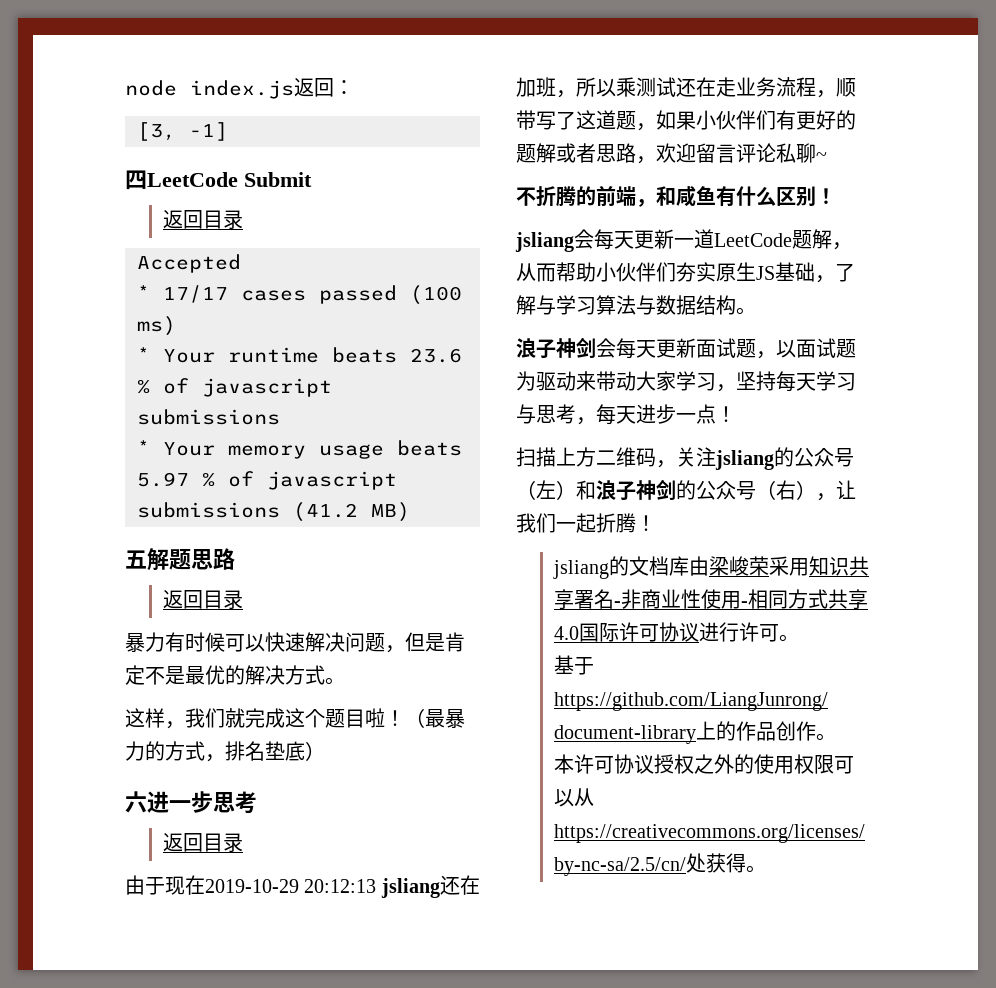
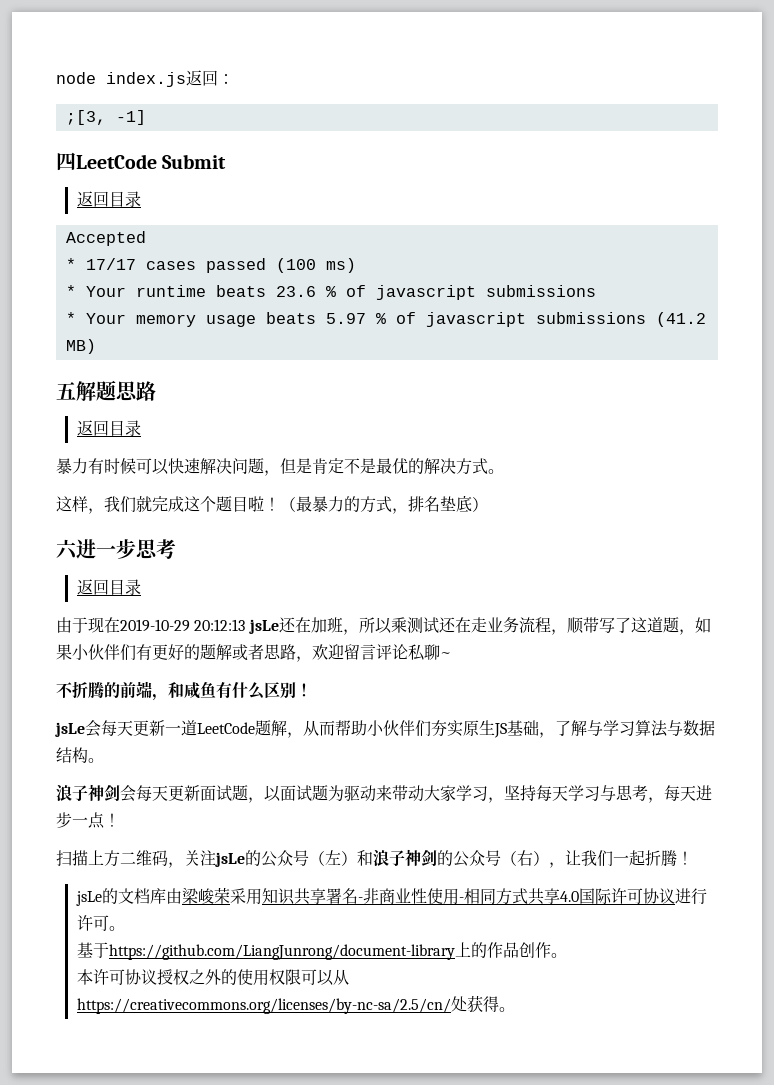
- [3, -1]
+ ;[3, -1]
- 由于现在2019-10-29 20:12:13 jsliang还在加班，所以乘测试还在走业务流程，顺带写了这道题，如果小伙伴们有更好的题解或者思路，欢迎留言评论私聊~
+ 由于现在2019-10-29 20:12:13 jsLe还在加班，所以乘测试还在走业务流程，顺带写了这道题，如果小伙伴们有更好的题解或者思路，欢迎留言评论私聊~
- jsliang会每天更新一道LeetCode题解，从而帮助小伙伴们夯实原生JS基础，了解与学习算法与数据结构。
+ jsLe会每天更新一道LeetCode题解，从而帮助小伙伴们夯实原生JS基础，了解与学习算法与数据结构。
- 扫描上方二维码，关注jsliang的公众号（左）和浪子神剑的公众号（右），让我们一起折腾！
+ 扫描上方二维码，关注jsLe的公众号（左）和浪子神剑的公众号（右），让我们一起折腾！
- jsliang的文档库由梁峻荣采用知识共享署名-非商业性使用-相同方式共享4.0国际许可协议进行许可。
+ jsLe的文档库由梁峻荣采用知识共享署名-非商业性使用-相同方式共享4.0国际许可协议进行许可。

